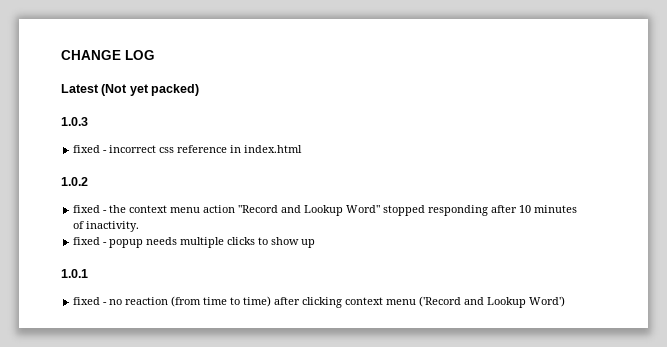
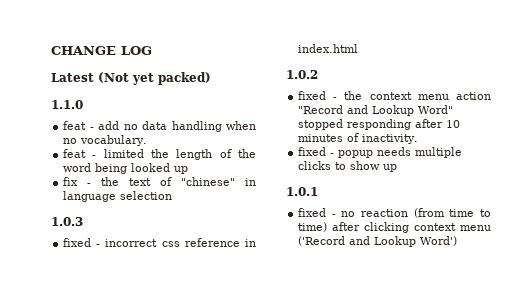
+ 1.1.0
+ feat - add no data handling when no vocabulary.
+ feat - limited the length of the word being looked up
+ fix - the text of "chinese" in language selection

